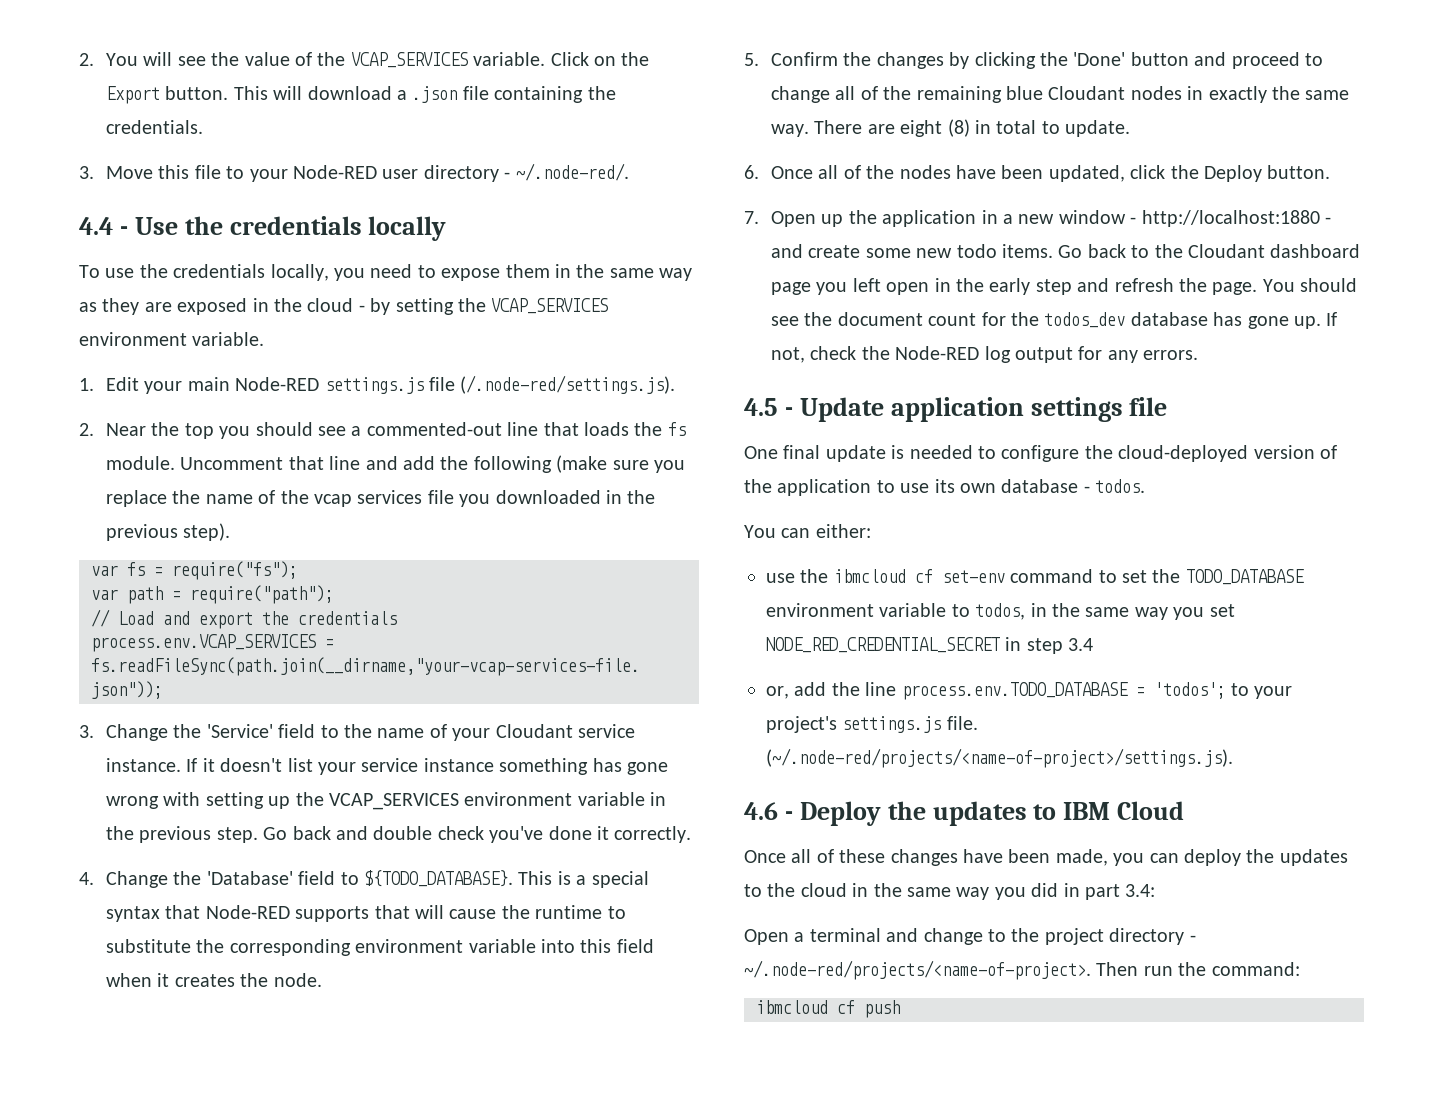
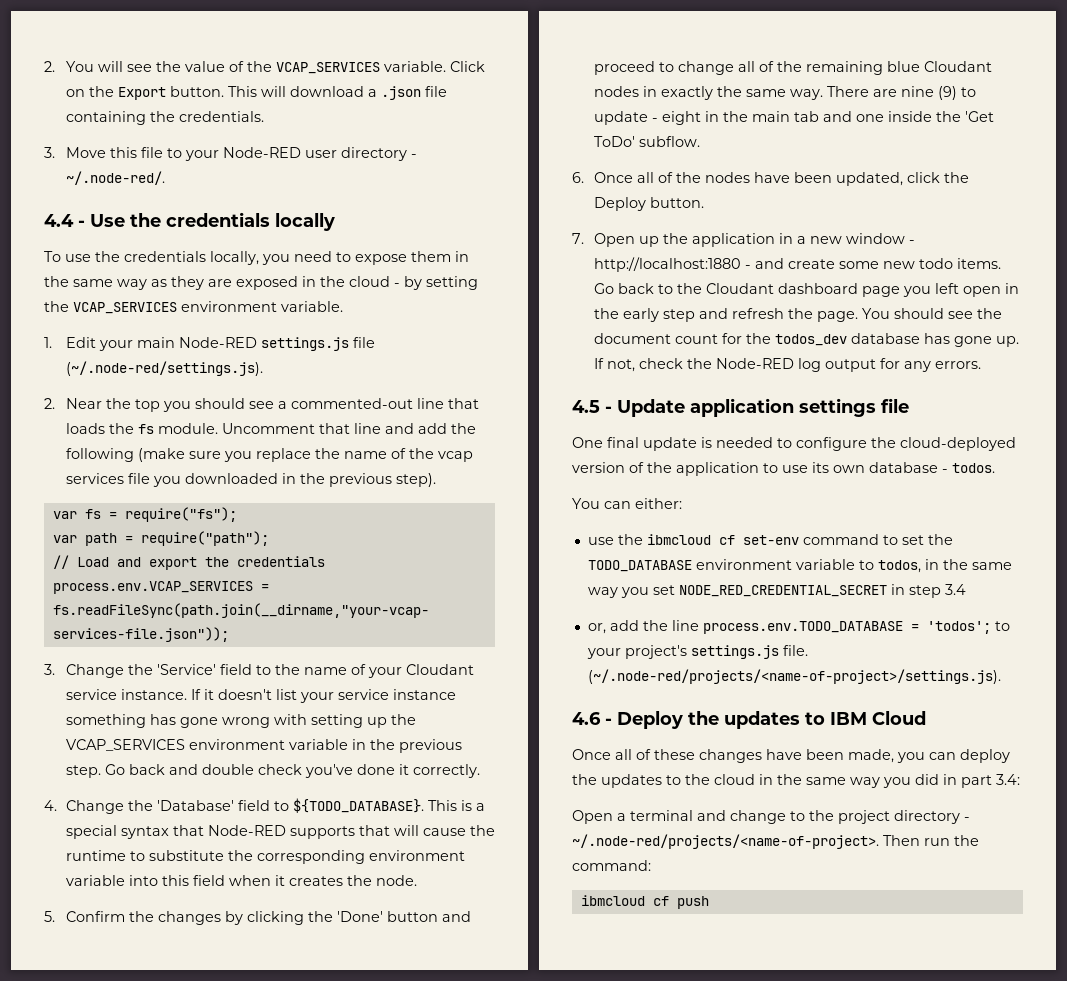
- 1. Edit your main Node-RED settings.js file (/.node-red/settings.js).
+ 1. Edit your main Node-RED settings.js file (~/.node-red/settings.js).
- There are eight (8) in total to update.
+ There are nine (9) to update - eight in the main tab and one inside the 'Get ToDo' subflow.

